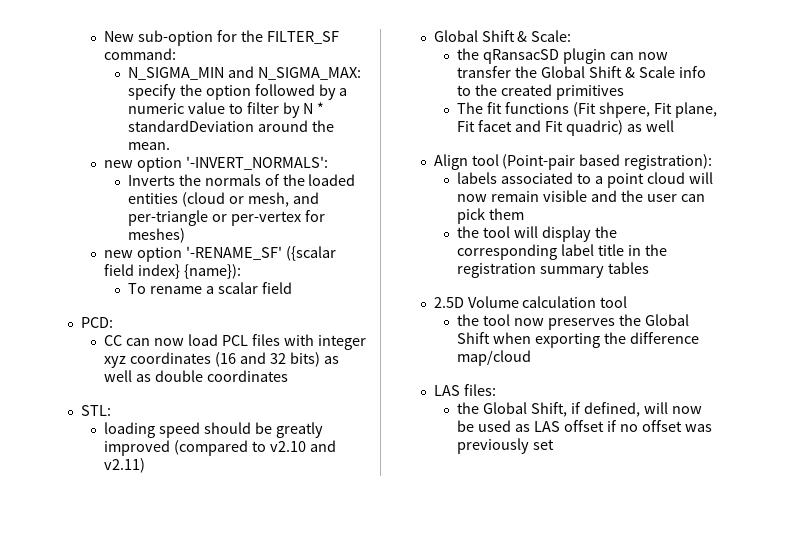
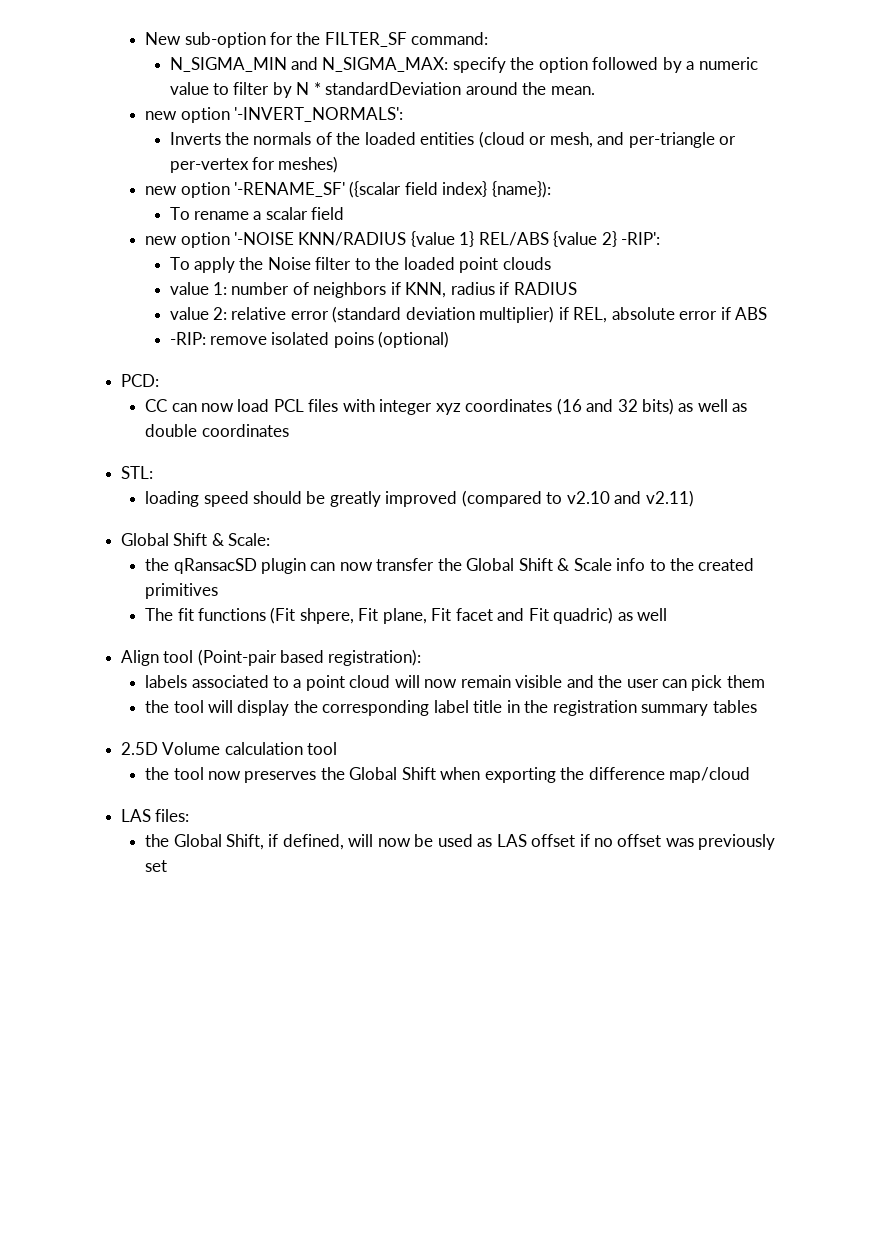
+ new option '-NOISE KNN/RADIUS {value 1} REL/ABS {value 2} -RIP':
+ To apply the Noise filter to the loaded point clouds
+ value 1: number of neighbors if KNN, radius if RADIUS
+ value 2: relative error (standard deviation multiplier) if REL, absolute error if ABS
+ -RIP: remove isolated poins (optional)

